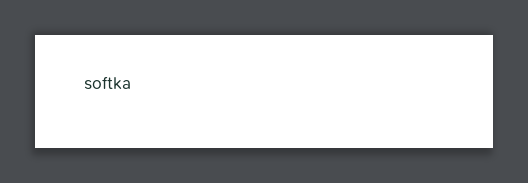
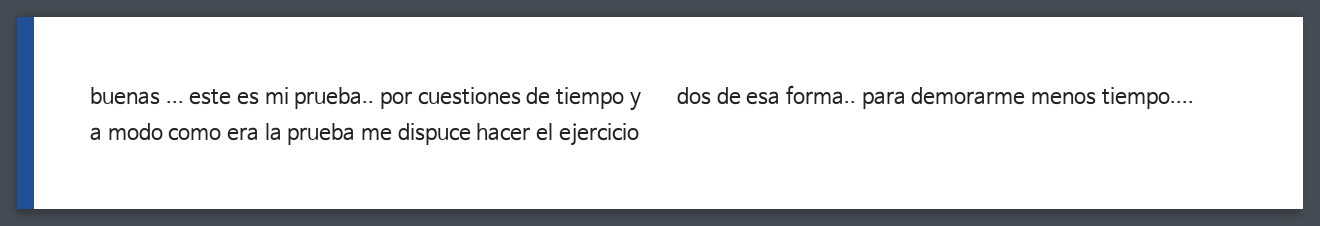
- softka
+ buenas ... este es mi prueba.. por cuestiones de tiempo y a modo como era la prueba me dispuce hacer el ejercicio dos de esa forma.. para demorarme menos tiempo....

